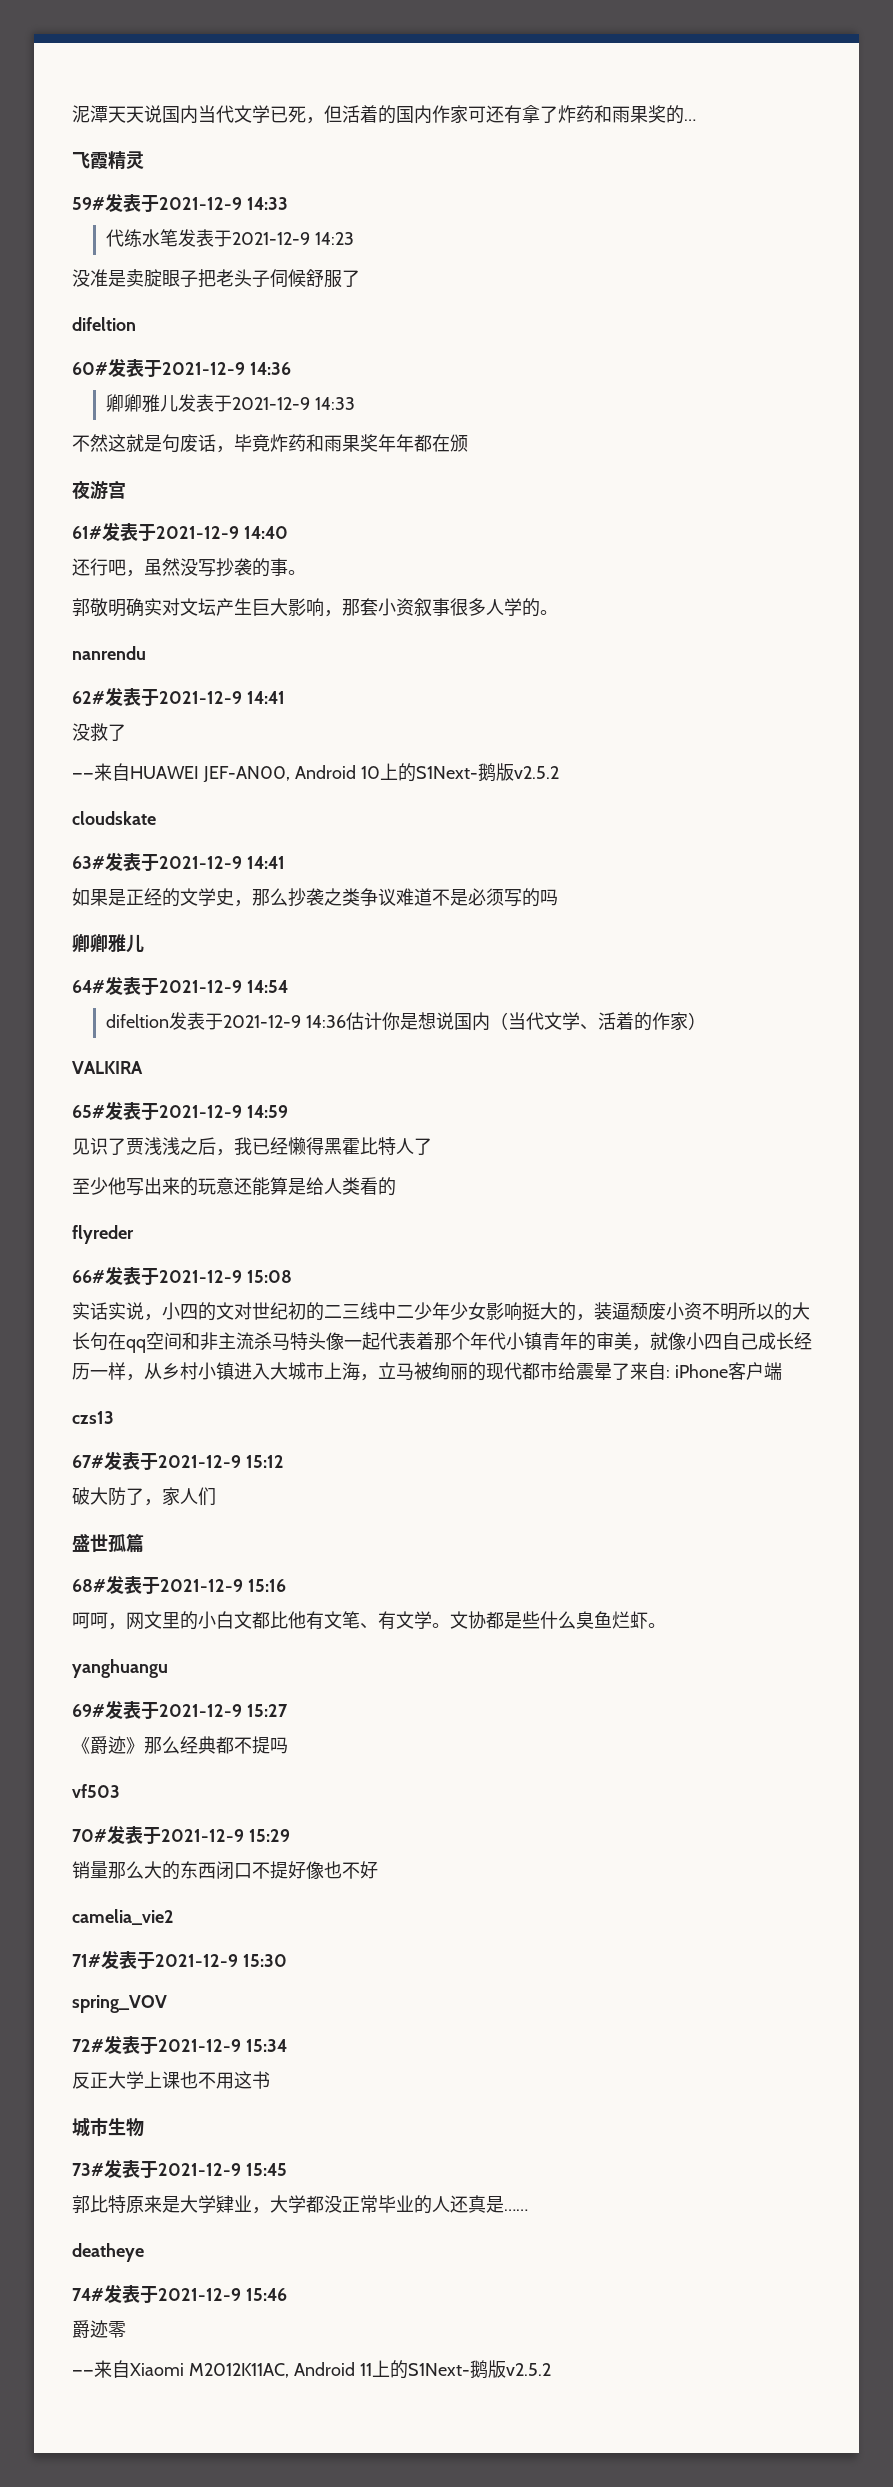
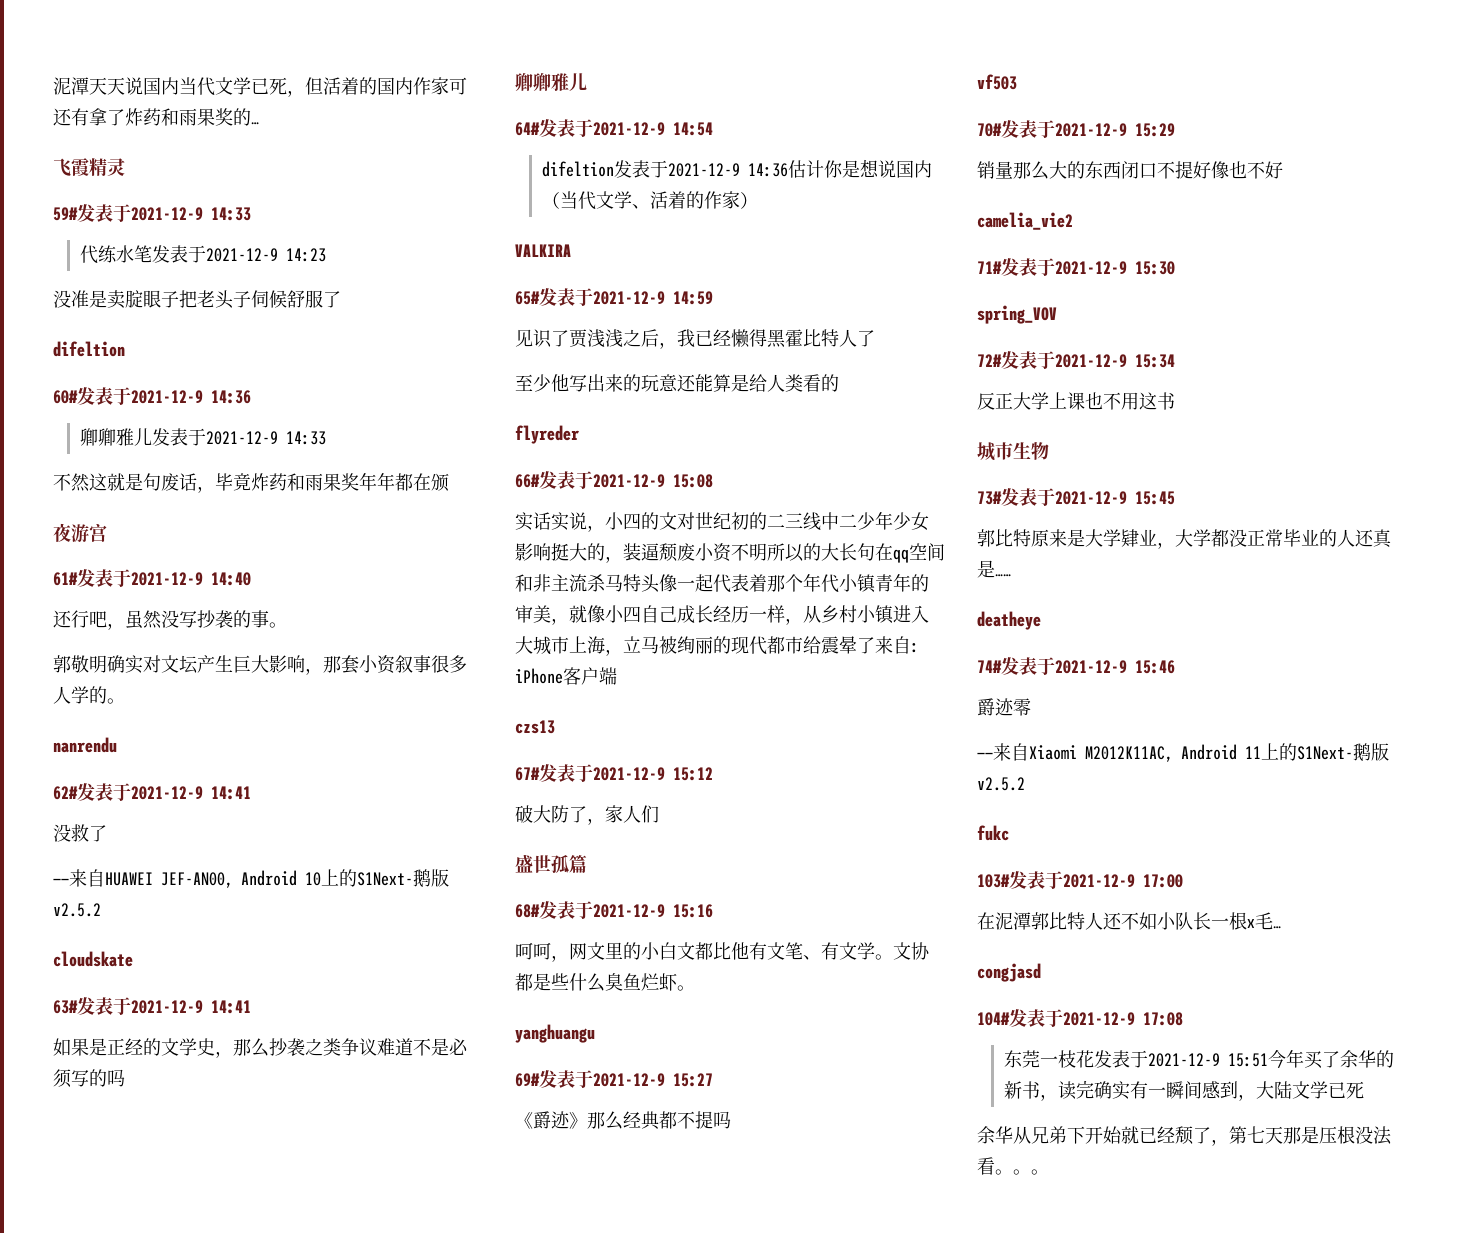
+ fukc
+ 103#发表于2021-12-9 17:00
+ 在泥潭郭比特人还不如小队长一根x毛…
+ congjasd
+ 104#发表于2021-12-9 17:08
+ 东莞一枝花发表于2021-12-9 15:51今年买了余华的新书，读完确实有一瞬间感到，大陆文学已死
+ 余华从兄弟下开始就已经颓了，第七天那是压根没法看。。。

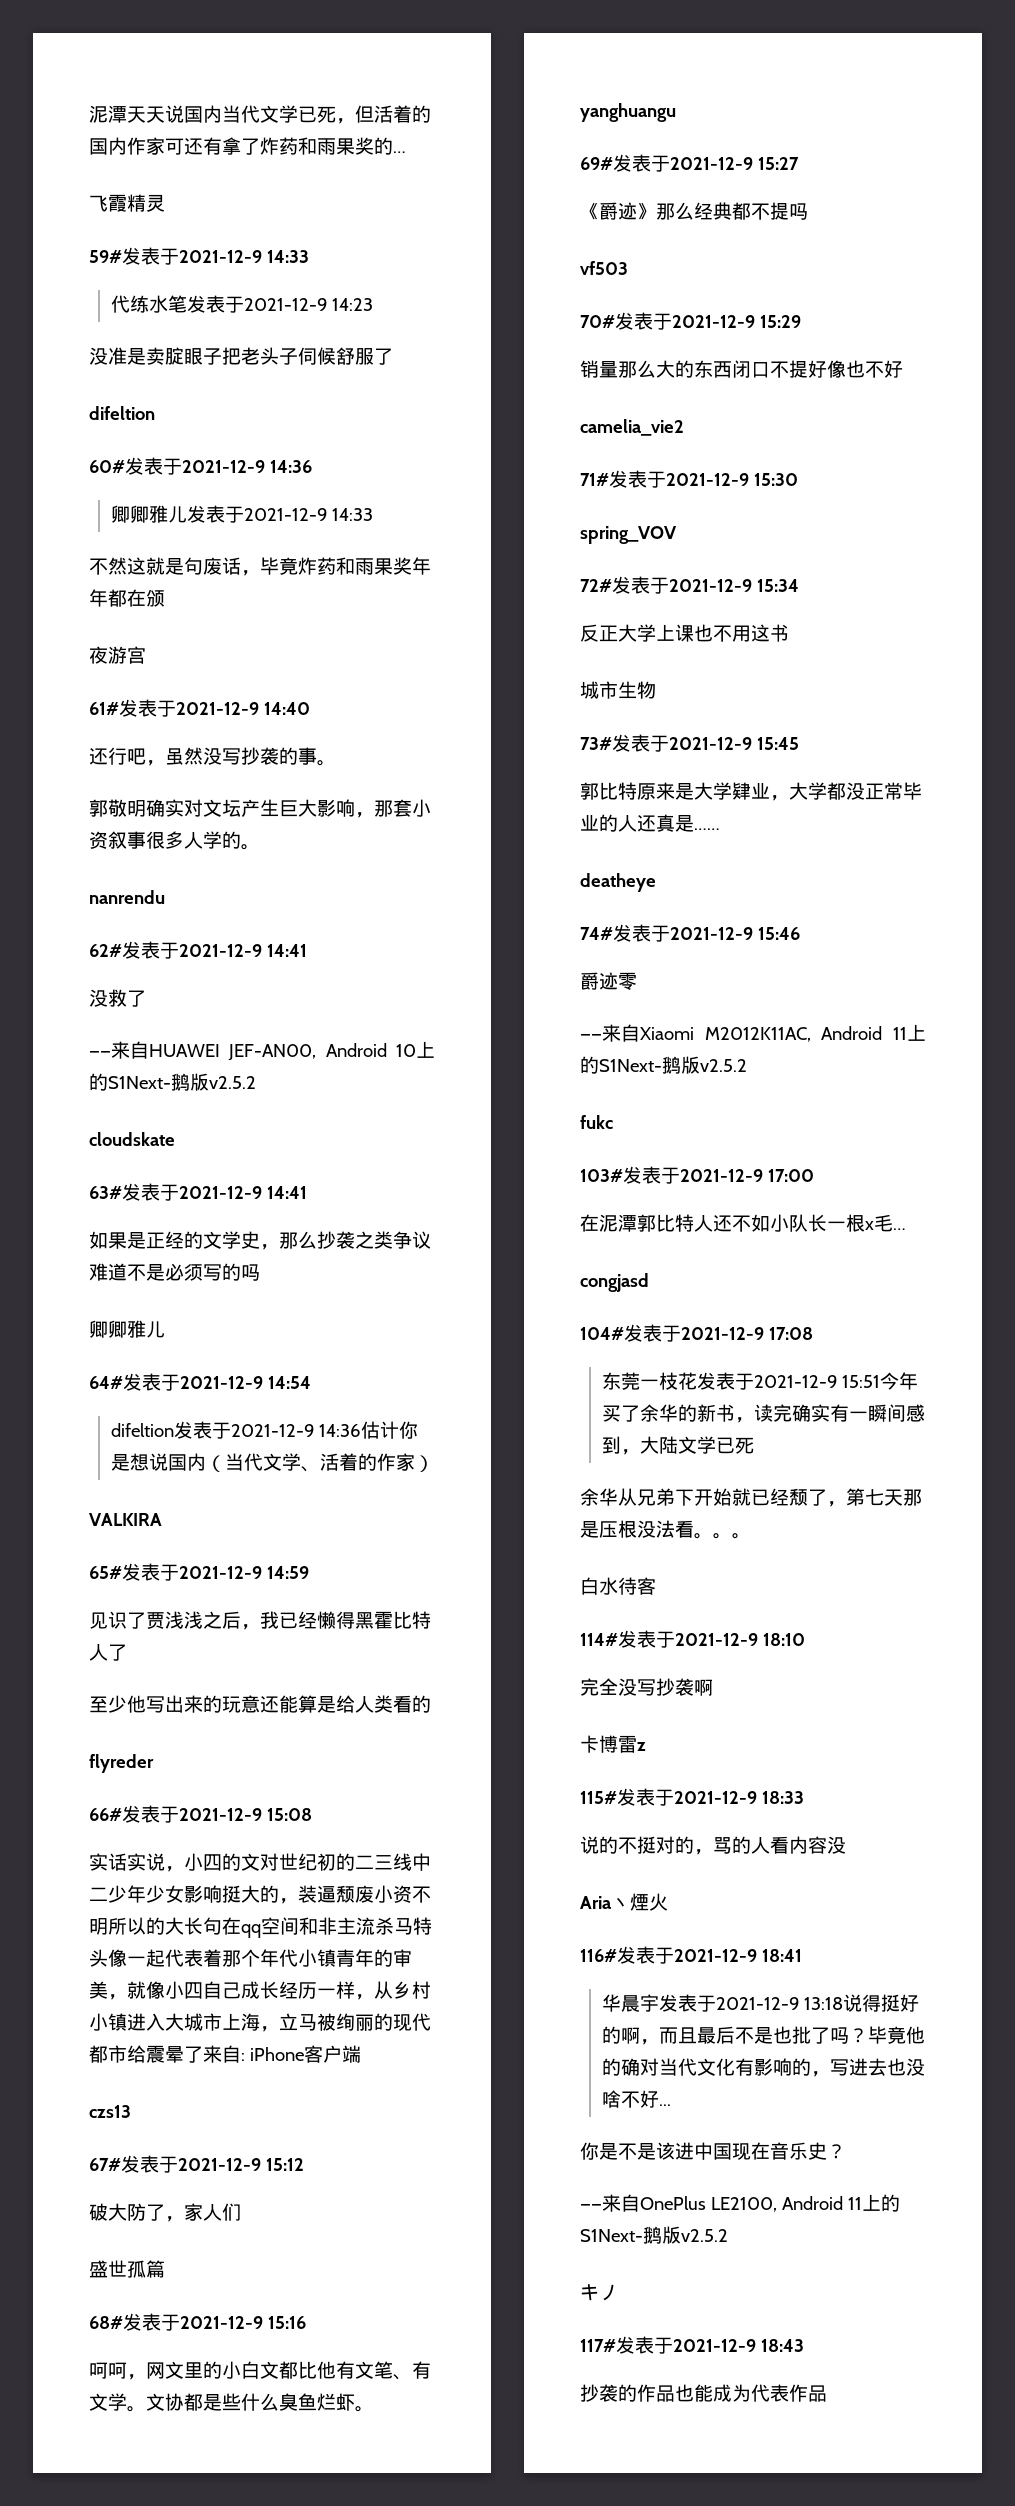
+ 白水待客
+ 114#发表于2021-12-9 18:10
+ 完全没写抄袭啊
+ 卡博雷z
+ 115#发表于2021-12-9 18:33
+ 说的不挺对的，骂的人看内容没
+ Aria丶煙火
+ 116#发表于2021-12-9 18:41
+ 华晨宇发表于2021-12-9 13:18说得挺好的啊，而且最后不是也批了吗？毕竟他的确对当代文化有影响的，写进去也没啥不好...
+ 你是不是该进中国现在音乐史？
+ ——来自OnePlus LE2100, Android 11上的S1Next-鹅版v2.5.2
+ キノ
+ 117#发表于2021-12-9 18:43
+ 抄袭的作品也能成为代表作品

